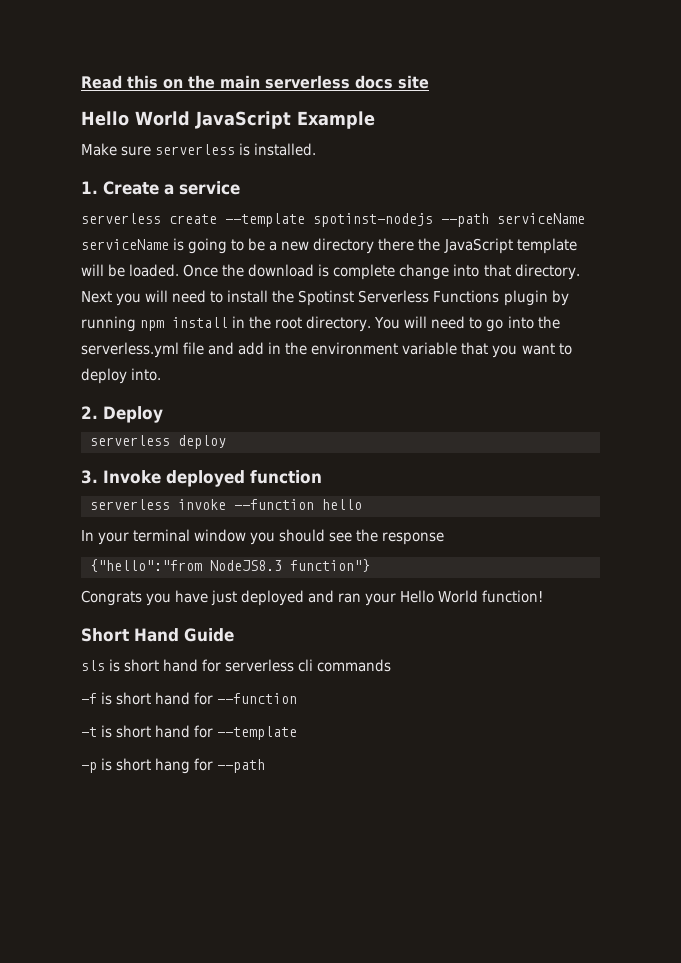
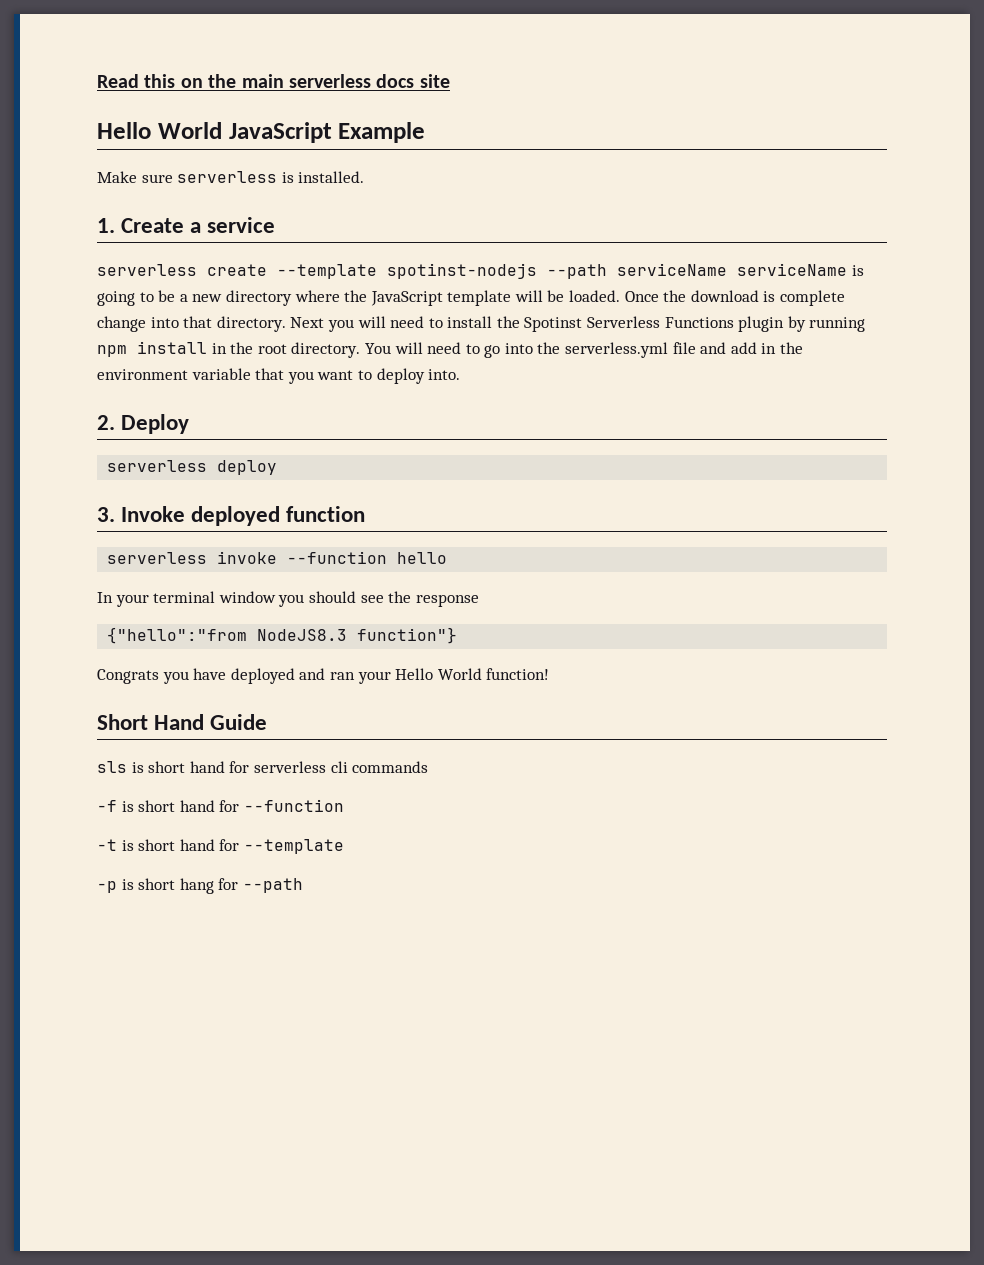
- serverless create --template spotinst-nodejs --path serviceName serviceName is going to be a new directory there the JavaScript template will be loaded.
+ serverless create --template spotinst-nodejs --path serviceName serviceName is going to be a new directory where the JavaScript template will be loaded.
- Congrats you have just deployed and ran your Hello World function!
+ Congrats you have deployed and ran your Hello World function!

